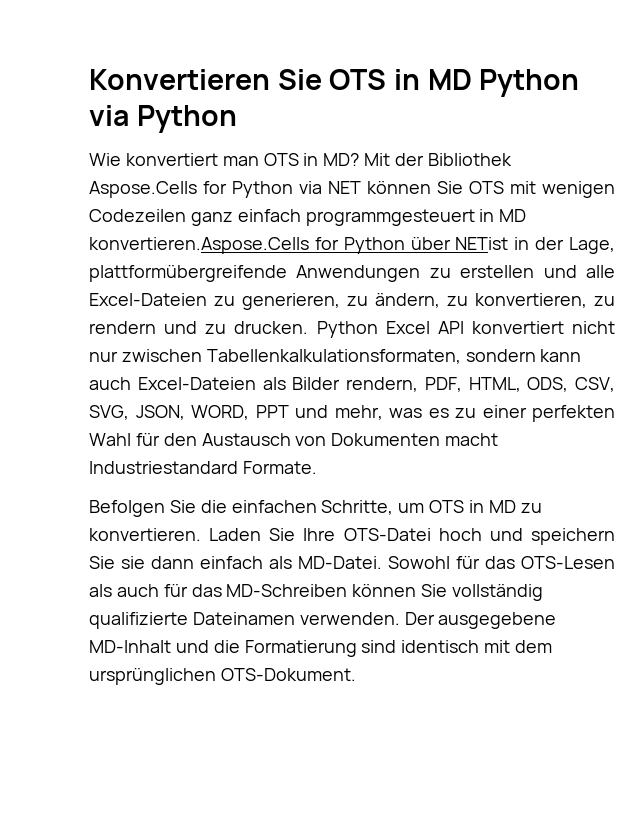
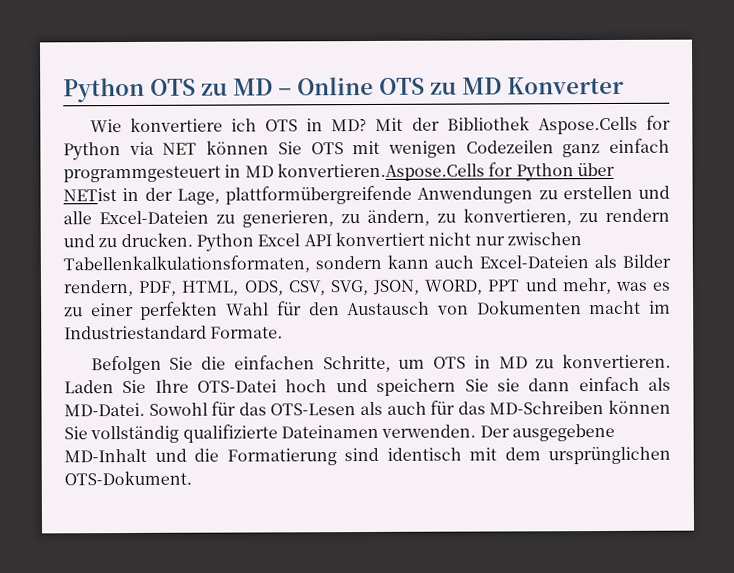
- Konvertieren Sie OTS in MD Python via Python
+ Python OTS zu MD – Online OTS zu MD Konverter
- Wie konvertiert man OTS in MD?
+ Wie konvertiere ich OTS in MD?
- Python Excel API konvertiert nicht nur zwischen Tabellenkalkulationsformaten, sondern kann auch Excel-Dateien als Bilder rendern, PDF, HTML, ODS, CSV, SVG, JSON, WORD, PPT und mehr, was es zu einer perfekten Wahl für den Austausch von Dokumenten macht Industriestandard Formate.
+ Python Excel API konvertiert nicht nur zwischen Tabellenkalkulationsformaten, sondern kann auch Excel-Dateien als Bilder rendern, PDF, HTML, ODS, CSV, SVG, JSON, WORD, PPT und mehr, was es zu einer perfekten Wahl für den Austausch von Dokumenten macht im Industriestandard Formate.

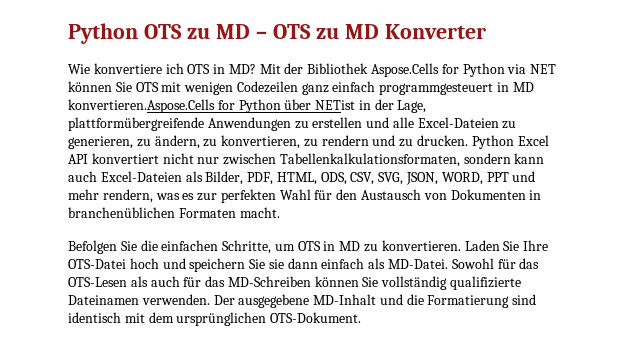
- Python OTS zu MD – Online OTS zu MD Konverter
+ Python OTS zu MD – OTS zu MD Konverter
- Python Excel API konvertiert nicht nur zwischen Tabellenkalkulationsformaten, sondern kann auch Excel-Dateien als Bilder rendern, PDF, HTML, ODS, CSV, SVG, JSON, WORD, PPT und mehr, was es zu einer perfekten Wahl für den Austausch von Dokumenten macht im Industriestandard Formate.
+ Python Excel API konvertiert nicht nur zwischen Tabellenkalkulationsformaten, sondern kann auch Excel-Dateien als Bilder, PDF, HTML, ODS, CSV, SVG, JSON, WORD, PPT und mehr rendern, was es zur perfekten Wahl für den Austausch von Dokumenten in branchenüblichen Formaten macht.

